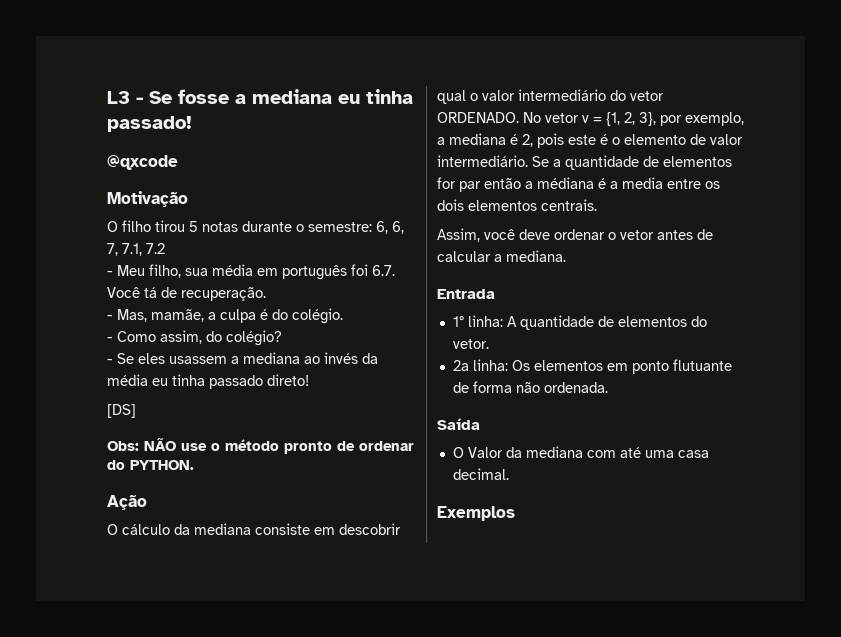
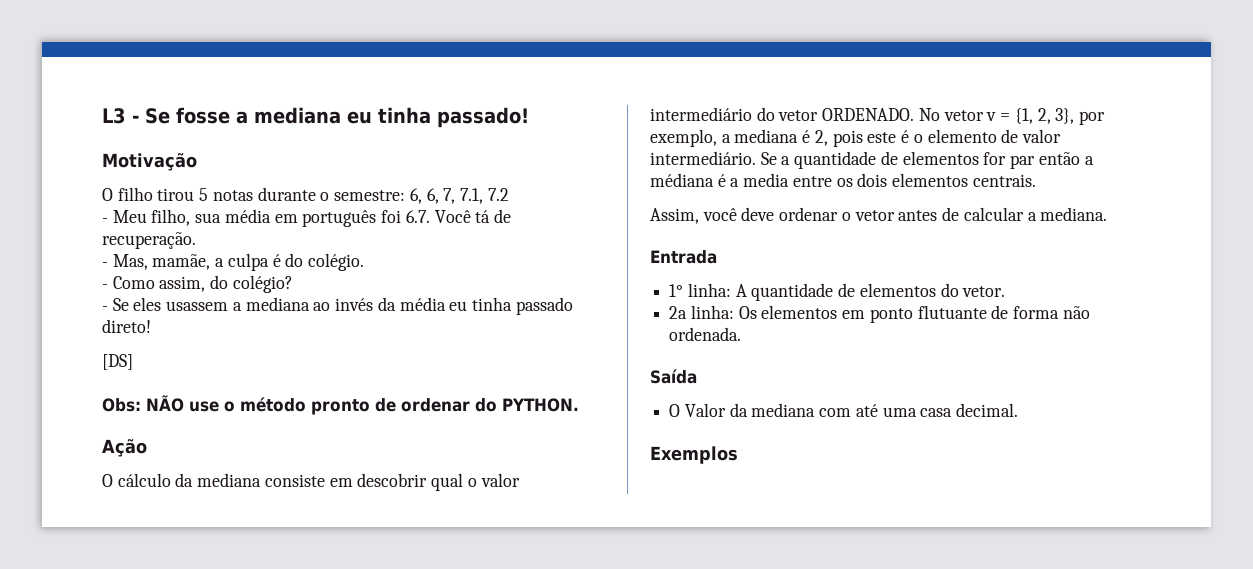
- @qxcode

